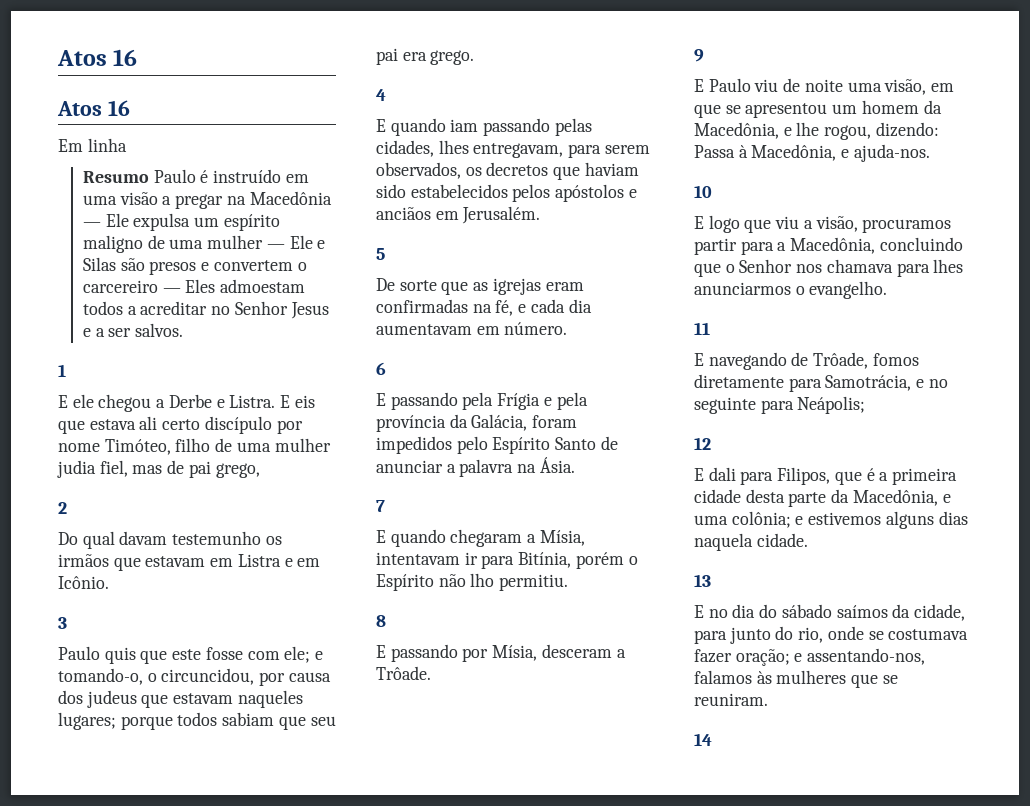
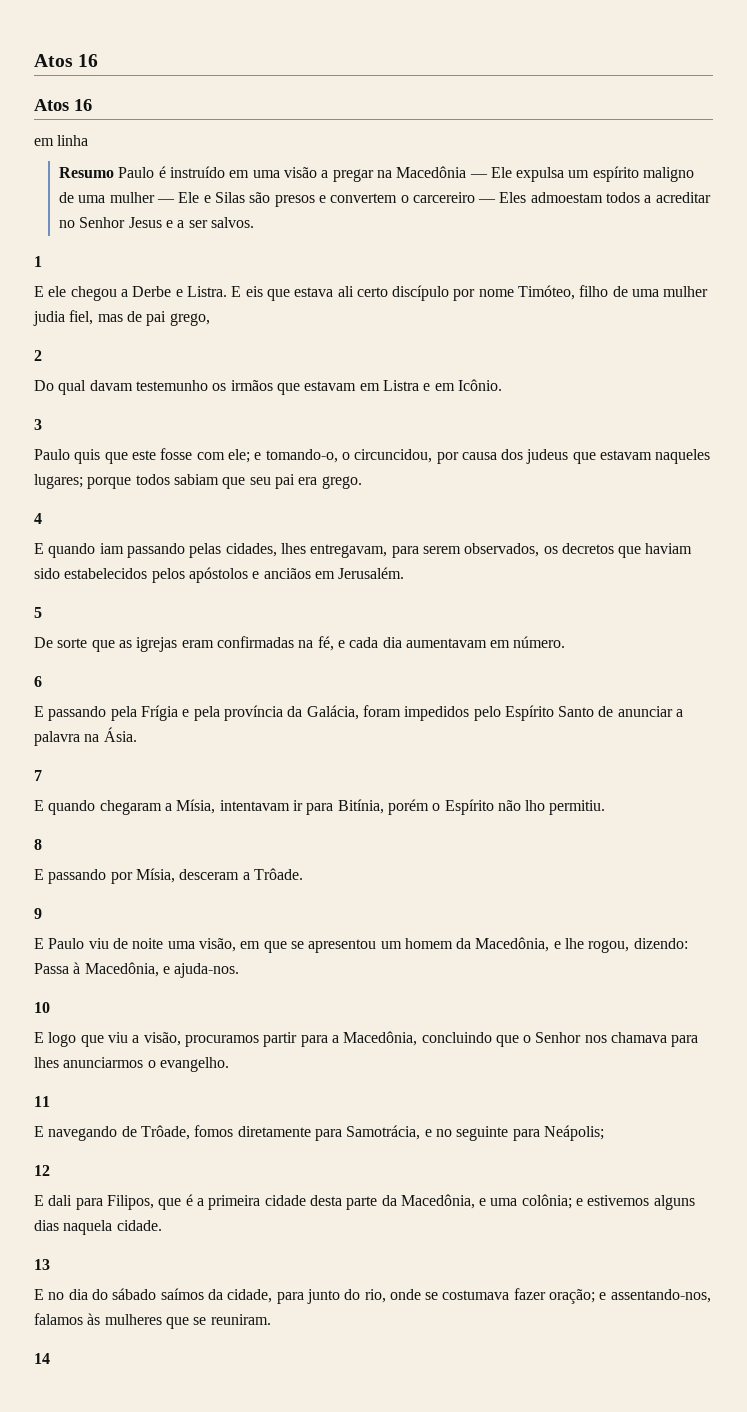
- Em linha
+ em linha

